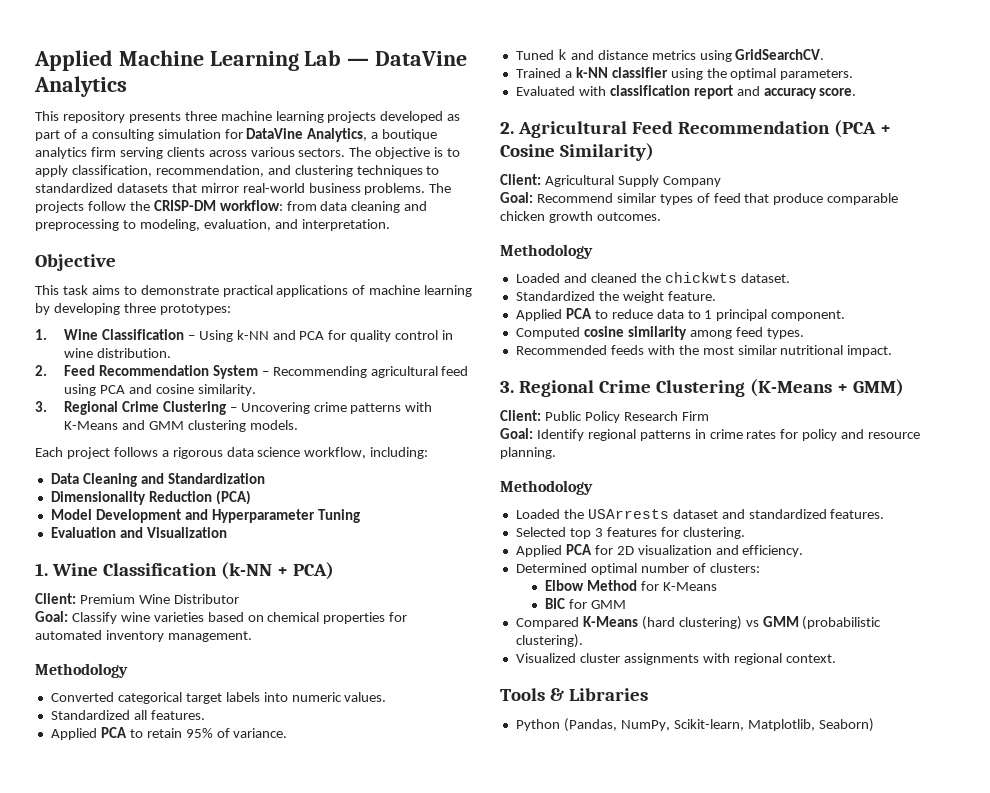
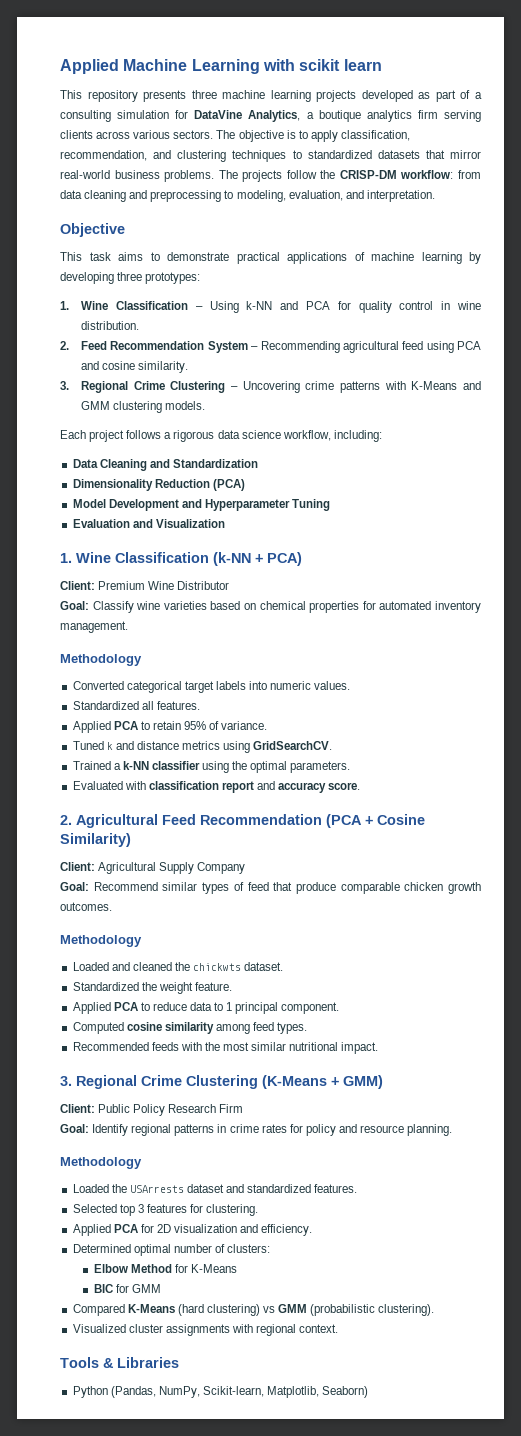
- Applied Machine Learning Lab — DataVine Analytics
+ Applied Machine Learning with scikit learn

